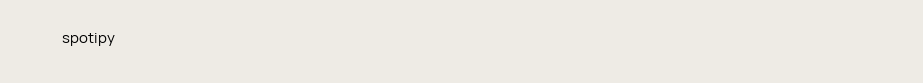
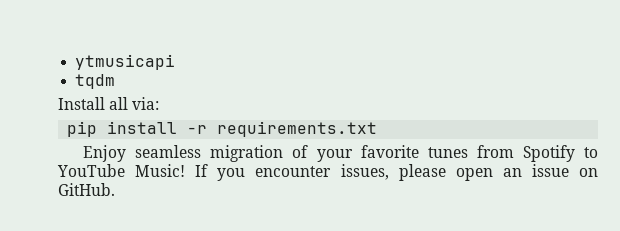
- spotipy
+ ytmusicapi
+ tqdm
+ Install all via:
+ pip install -r requirements.txt
+ Enjoy seamless migration of your favorite tunes from Spotify to YouTube Music! If you encounter issues, please open an issue on GitHub.

